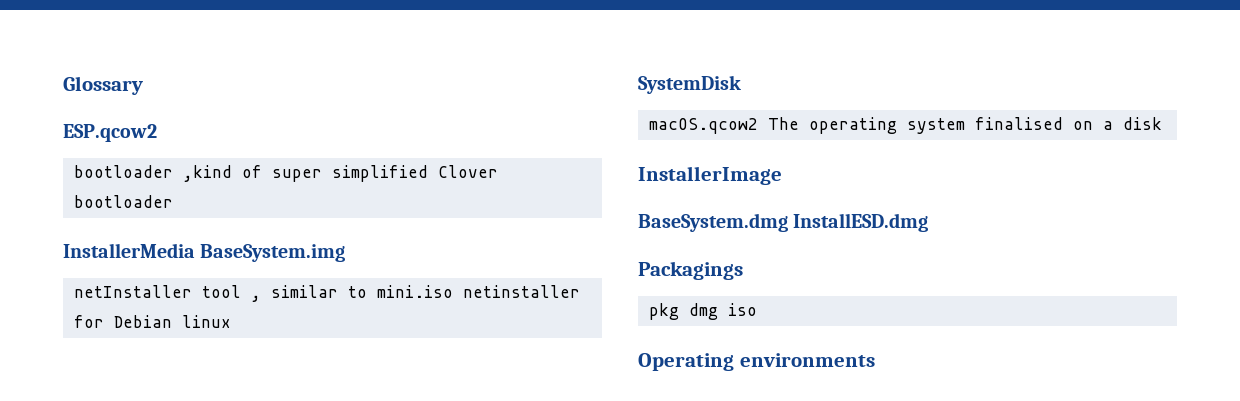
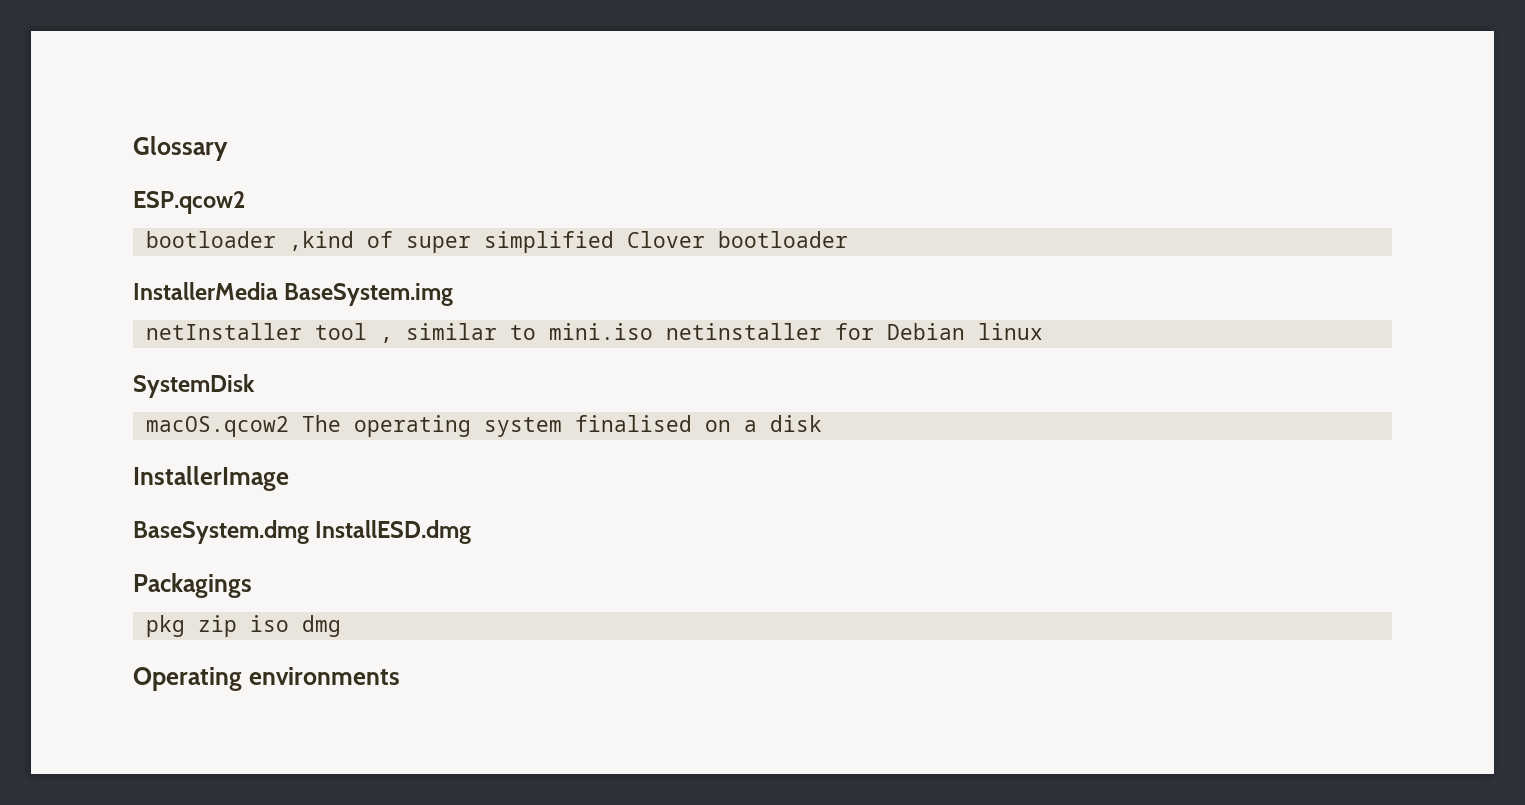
- pkg dmg iso
+ pkg zip iso dmg

